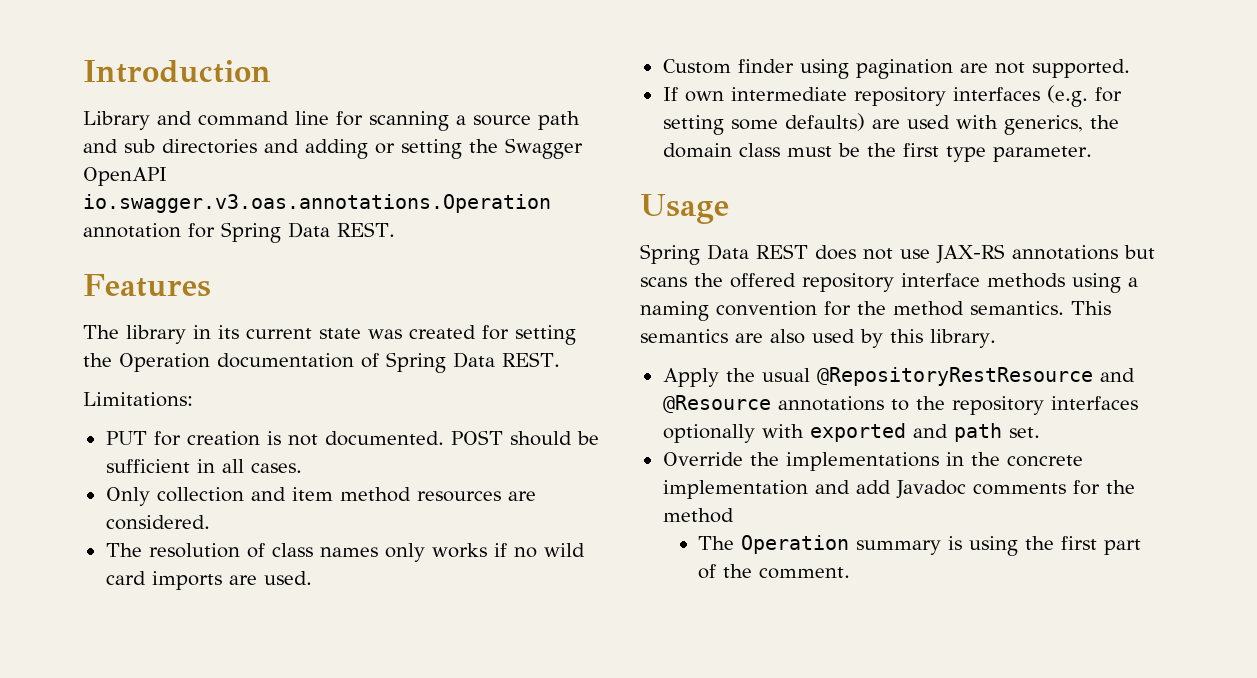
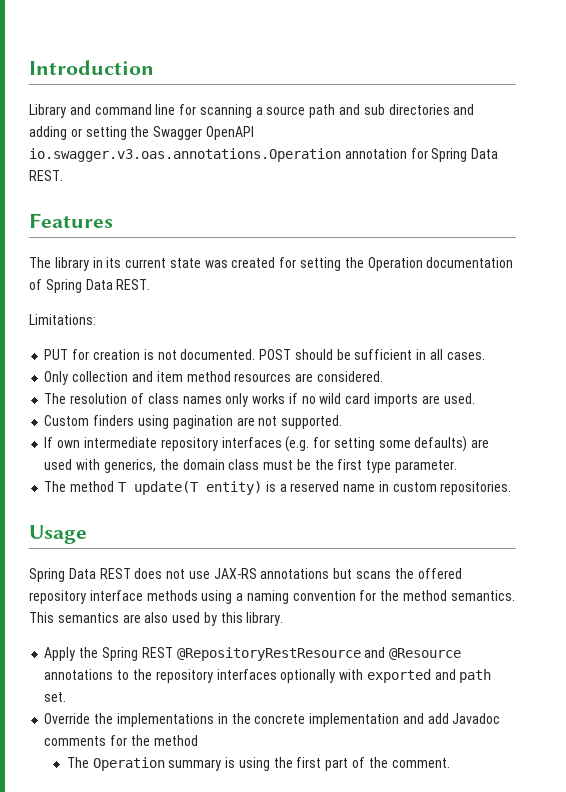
- Custom finder using pagination are not supported.
+ Custom finders using pagination are not supported.
+ The method T update(T entity) is a reserved name in custom repositories.
- Apply the usual @RepositoryRestResource and @Resource annotations to the repository interfaces optionally with exported and path set.
+ Apply the Spring REST @RepositoryRestResource and @Resource annotations to the repository interfaces optionally with exported and path set.

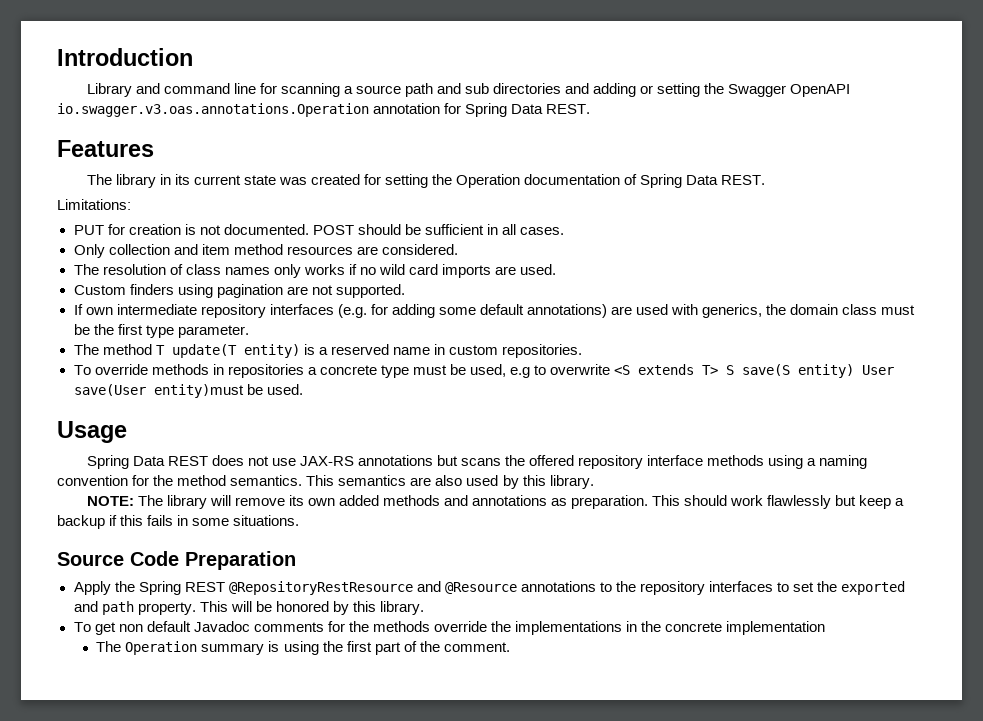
- If own intermediate repository interfaces (e.g. for setting some defaults) are used with generics, the domain class must be the first type parameter.
+ If own intermediate repository interfaces (e.g. for adding some default annotations) are used with generics, the domain class must be the first type parameter.
+ To override methods in repositories a concrete type must be used, e.g to overwrite <S extends T> S save(S entity) User save(User entity)must be used.
+ NOTE: The library will remove its own added methods and annotations as preparation. This should work flawlessly but keep a backup if this fails in some situations.
+ Source Code Preparation
- Apply the Spring REST @RepositoryRestResource and @Resource annotations to the repository interfaces optionally with exported and path set.
- Override the implementations in the concrete implementation and add Javadoc comments for the method
+ Apply the Spring REST @RepositoryRestResource and @Resource annotations to the repository interfaces to set the exported and path property. This will be honored by this library.
+ To get non default Javadoc comments for the methods override the implementations in the concrete implementation

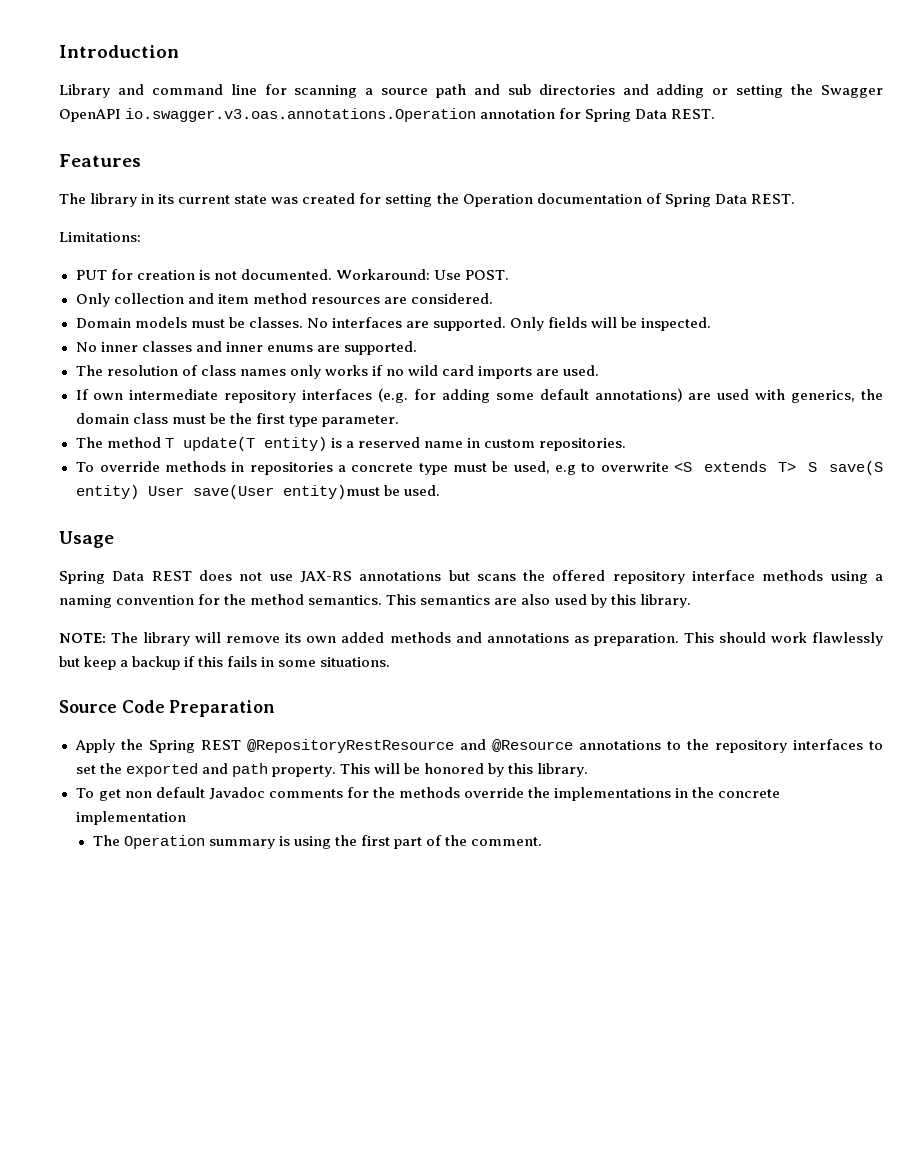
- POST should be sufficient in all cases.
+ Workaround: Use POST.
+ Domain models must be classes. No interfaces are supported. Only fields will be inspected.
+ No inner classes and inner enums are supported.
- Custom finders using pagination are not supported.

